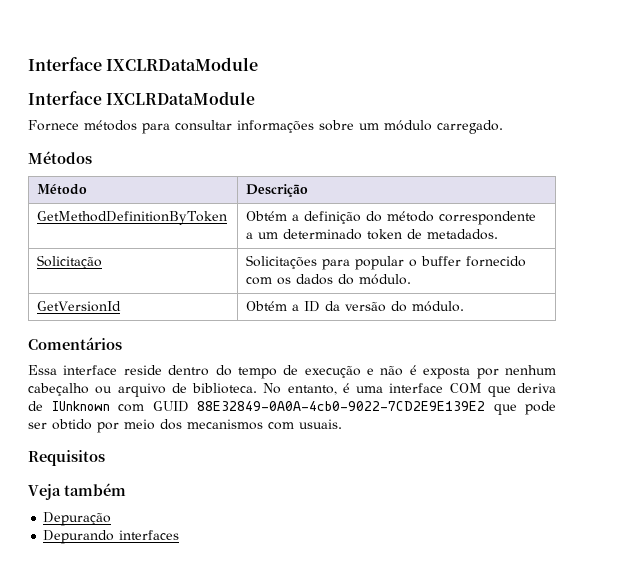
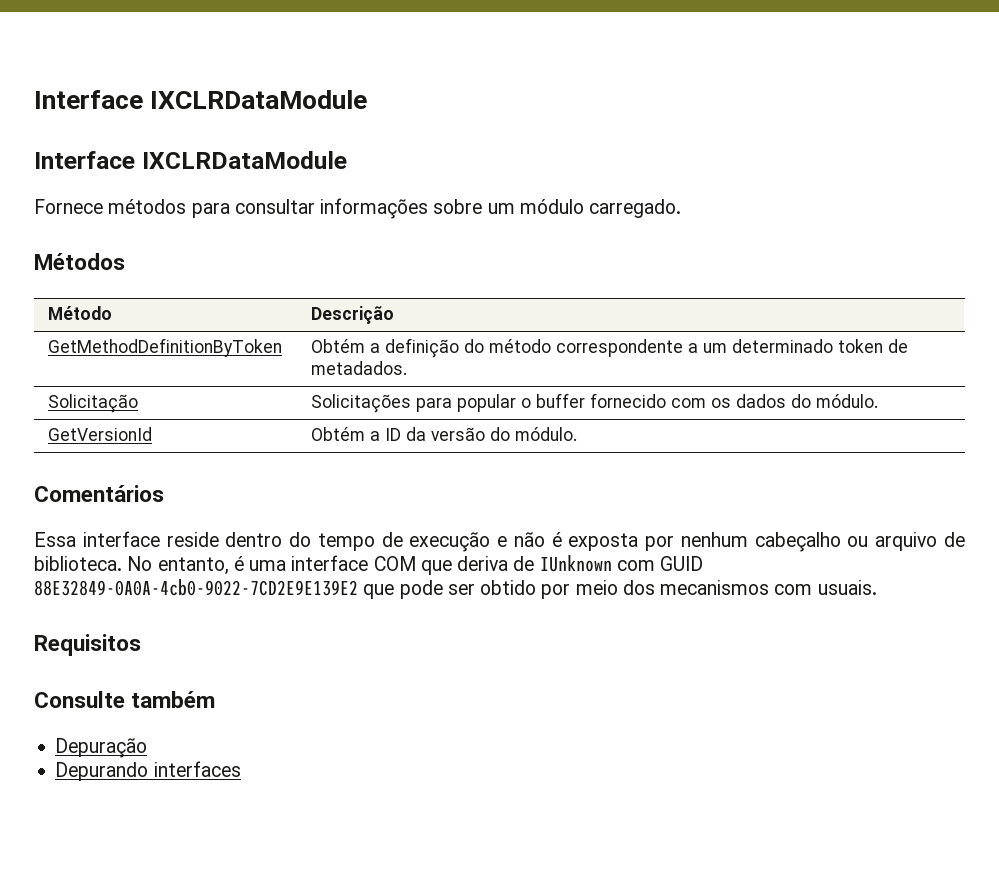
- Veja também
+ Consulte também

